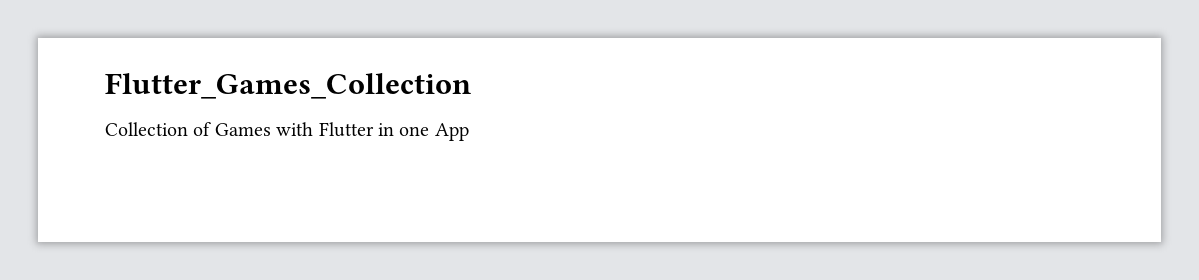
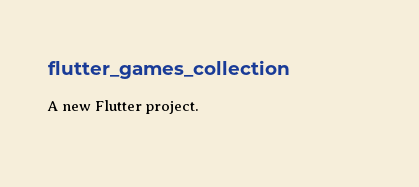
- Flutter_Games_Collection
- Collection of Games with Flutter in one App
+ flutter_games_collection
+ A new Flutter project.

